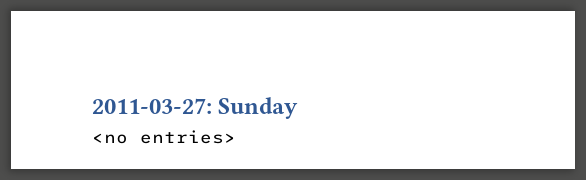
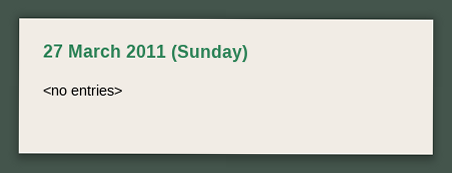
- 2011-03-27: Sunday
+ 27 March 2011 (Sunday)

